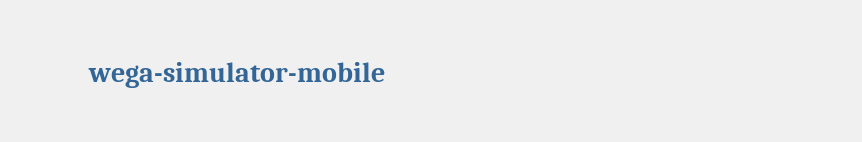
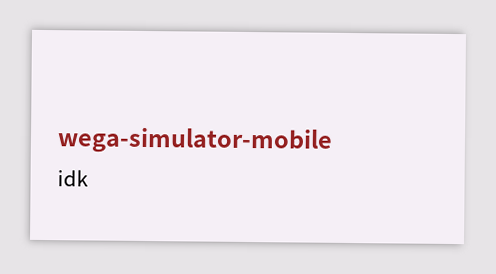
+ idk

